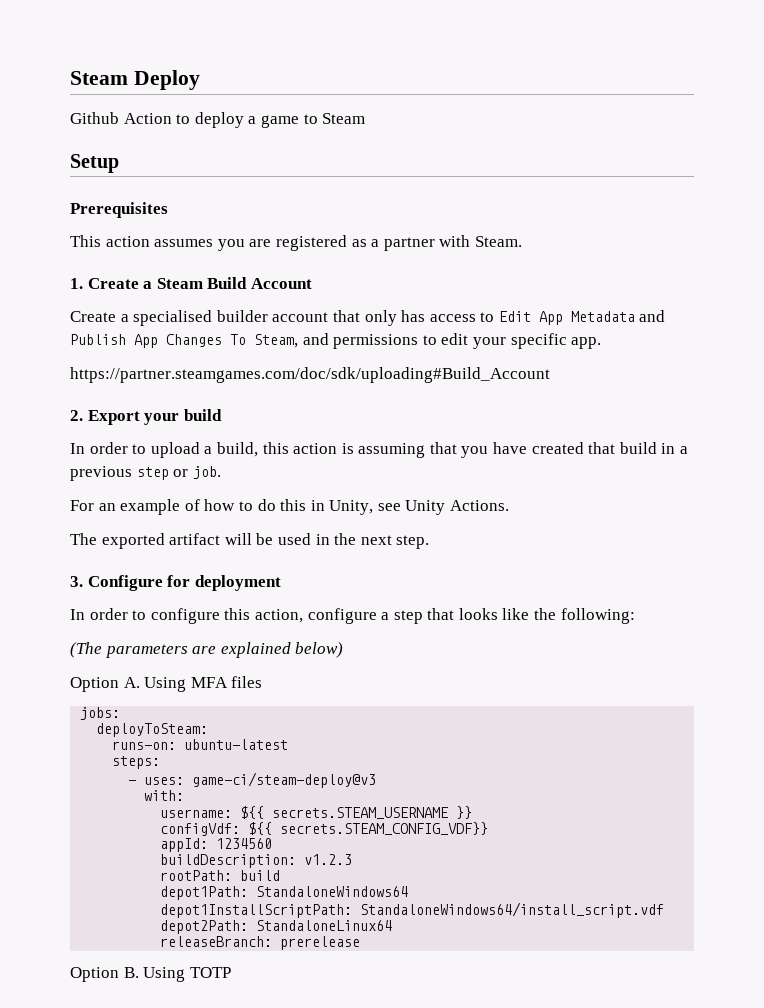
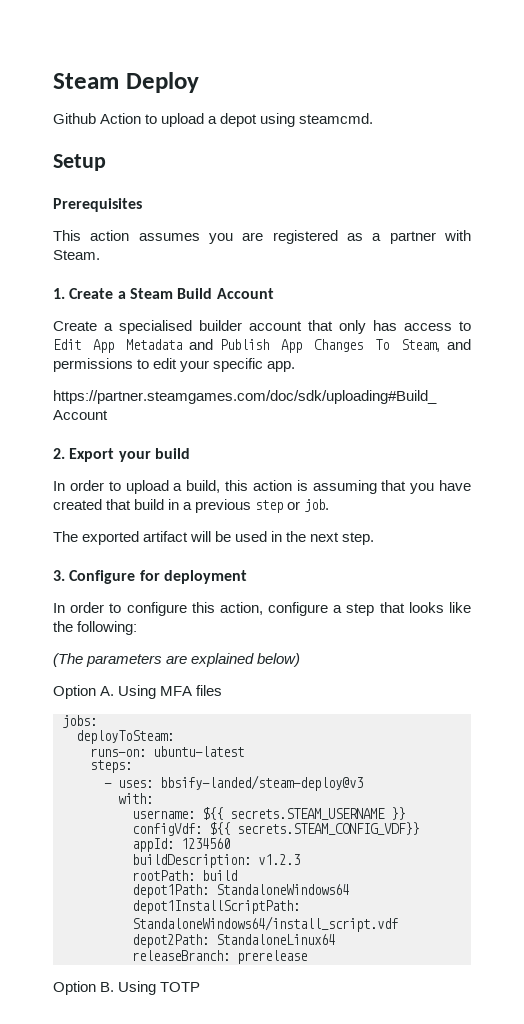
- Github Action to deploy a game to Steam
+ Github Action to upload a depot using steamcmd.
- For an example of how to do this in Unity, see Unity Actions.
- - uses: game-ci/steam-deploy@v3
+ - uses: bbsify-landed/steam-deploy@v3

